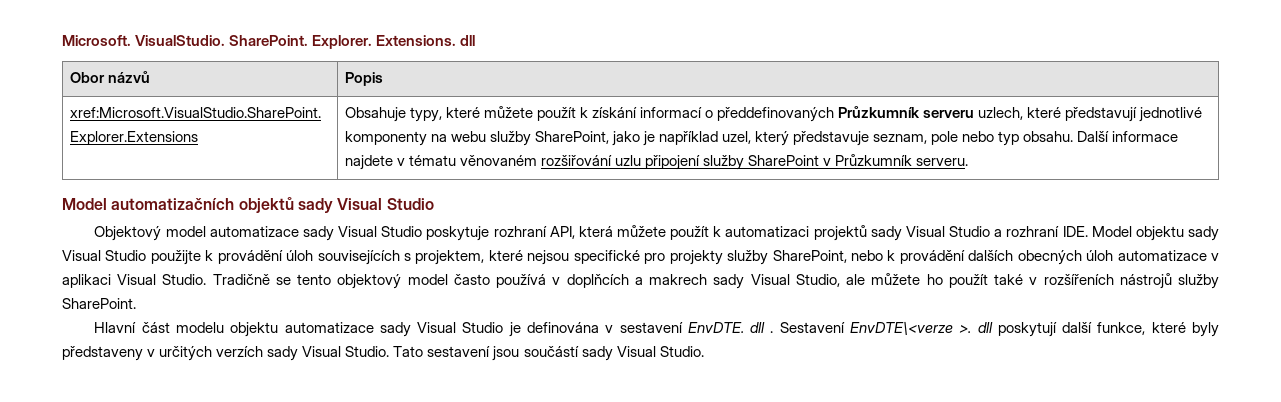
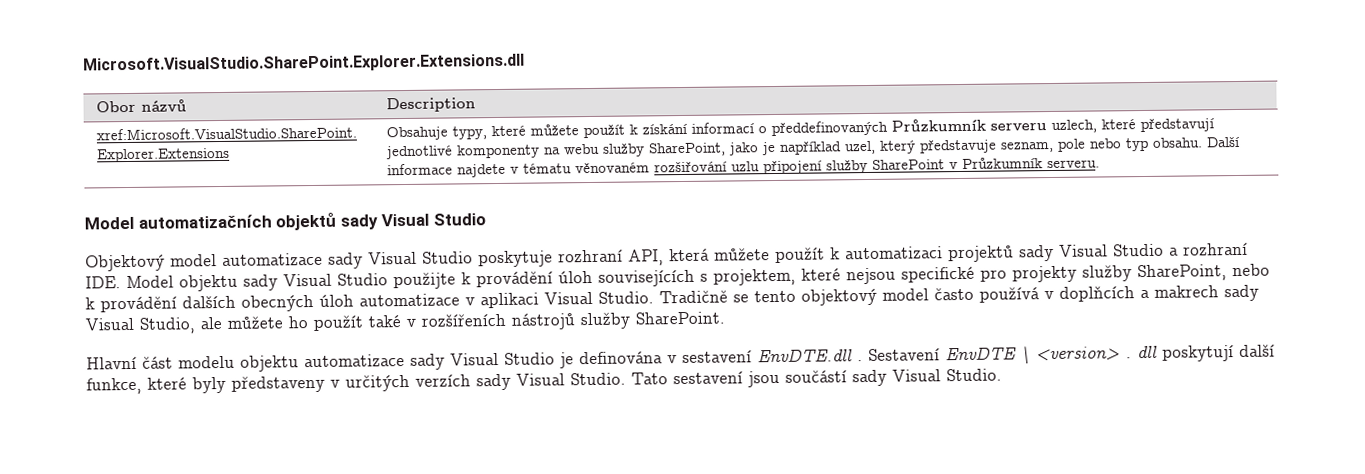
- Microsoft. VisualStudio. SharePoint. Explorer. Extensions. dll
+ Microsoft.VisualStudio.SharePoint.Explorer.Extensions.dll
- Obor názvů | Popis
+ Obor názvů | Description
- Hlavní část modelu objektu automatizace sady Visual Studio je definována v sestavení EnvDTE. dll . Sestavení EnvDTE\<verze >. dll poskytují další funkce, které byly představeny v určitých verzích sady Visual Studio.
+ Hlavní část modelu objektu automatizace sady Visual Studio je definována v sestavení EnvDTE.dll . Sestavení EnvDTE \ <version> . dll poskytují další funkce, které byly představeny v určitých verzích sady Visual Studio.

